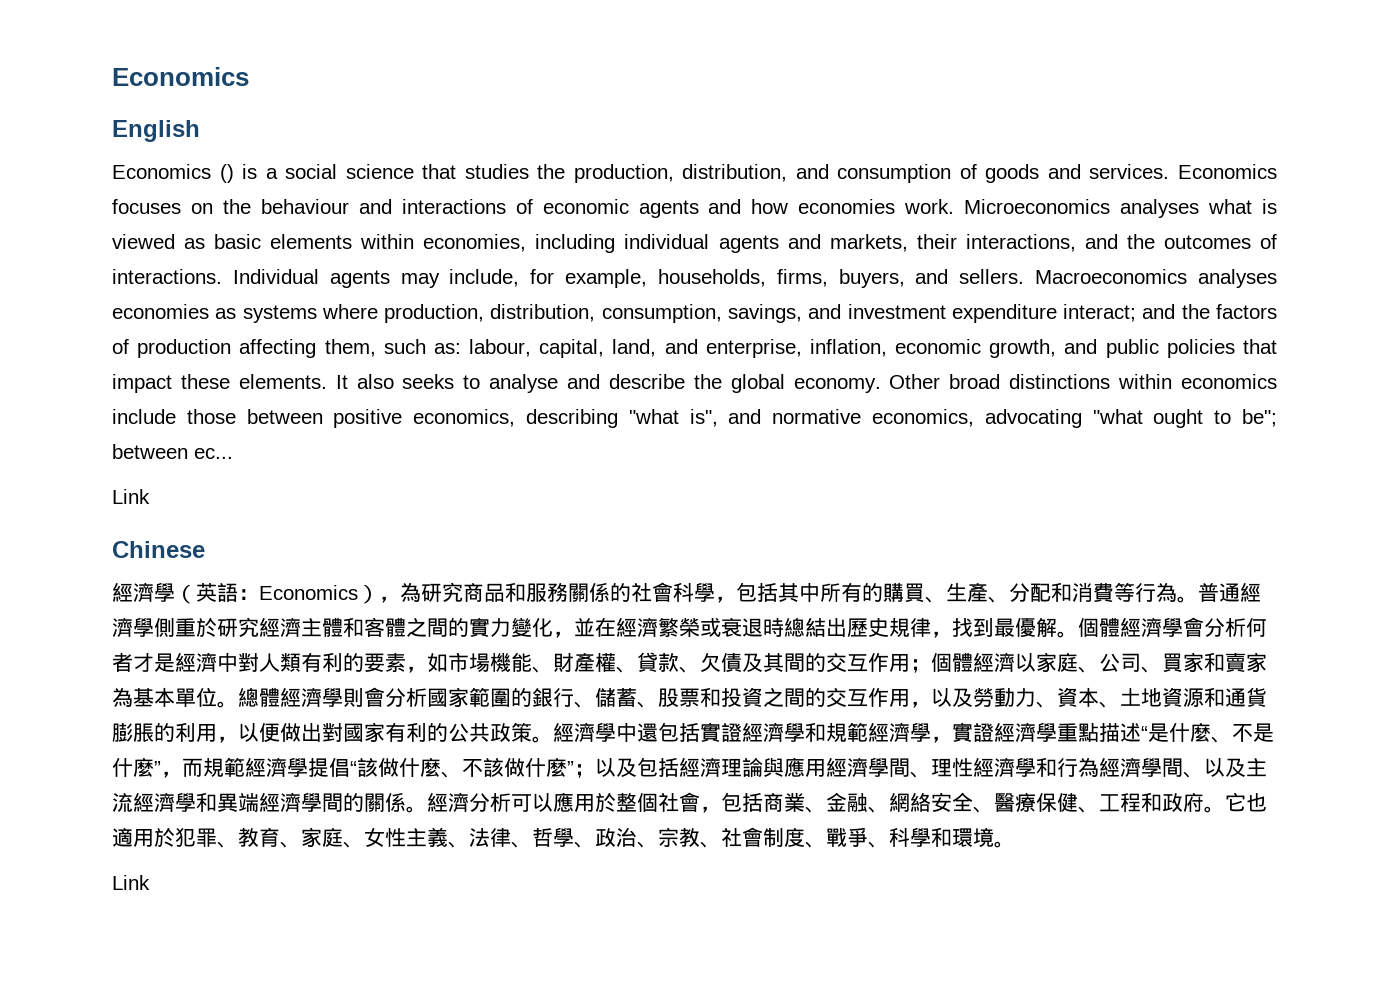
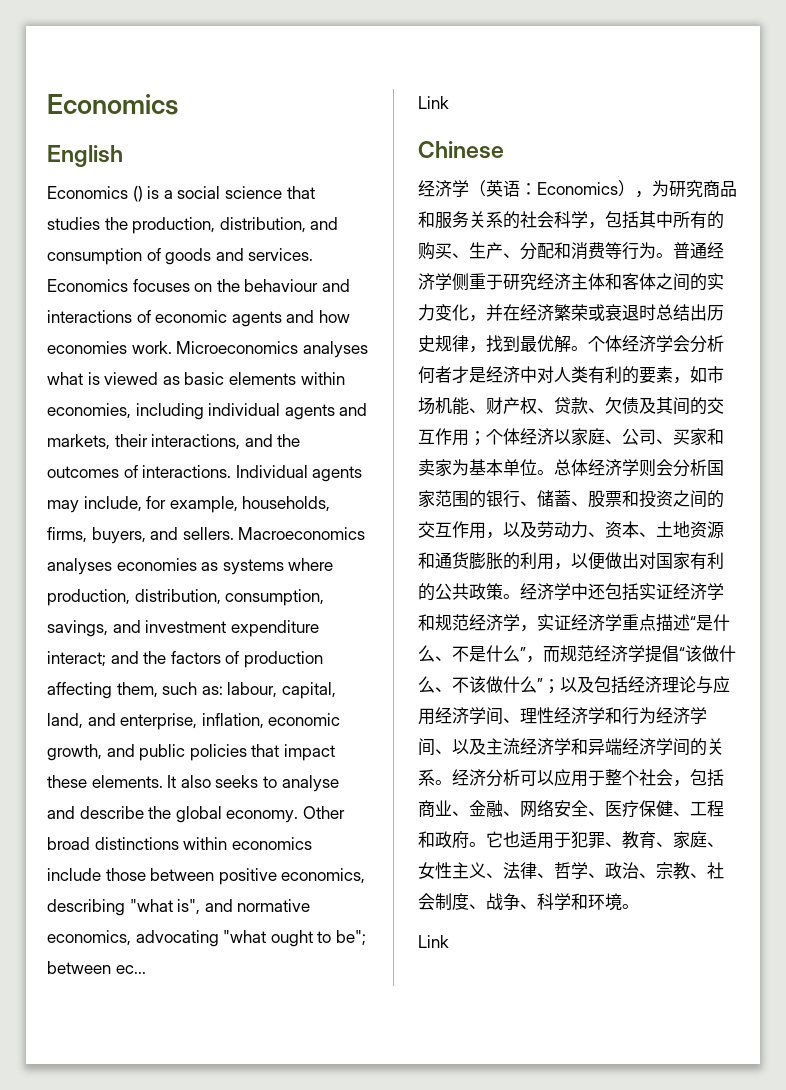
- 經濟學（英語：Economics），為研究商品和服務關係的社會科學，包括其中所有的購買、生產、分配和消費等行為。普通經濟學側重於研究經濟主體和客體之間的實力變化，並在經濟繁榮或衰退時總結出歷史規律，找到最優解。個體經濟學會分析何者才是經濟中對人類有利的要素，如市場機能、財產權、貸款、欠債及其間的交互作用；個體經濟以家庭、公司、買家和賣家為基本單位。總體經濟學則會分析國家範圍的銀行、儲蓄、股票和投資之間的交互作用，以及勞動力、資本、土地資源和通貨膨脹的利用，以便做出對國家有利的公共政策。
+ 经济学（英语：Economics），为研究商品和服务关系的社会科学，包括其中所有的购买、生产、分配和消费等行为。普通经济学侧重于研究经济主体和客体之间的实力变化，并在经济繁荣或衰退时总结出历史规律，找到最优解。个体经济学会分析何者才是经济中对人类有利的要素，如市场机能、财产权、贷款、欠债及其间的交互作用；个体经济以家庭、公司、买家和卖家为基本单位。总体经济学则会分析国家范围的银行、储蓄、股票和投资之间的交互作用，以及劳动力、资本、土地资源和通货膨胀的利用，以便做出对国家有利的公共政策。
- 經濟學中還包括實證經濟學和規範經濟學，實證經濟學重點描述“是什麼、不是什麼”，而規範經濟學提倡“該做什麼、不該做什麼”；以及包括經濟理論與應用經濟學間、理性經濟學和行為經濟學間、以及主流經濟學和異端經濟學間的關係。經濟分析可以應用於整個社會，包括商業、金融、網絡安全、醫療保健、工程和政府。
+ 经济学中还包括实证经济学和规范经济学，实证经济学重点描述“是什么、不是什么”，而规范经济学提倡“该做什么、不该做什么”；以及包括经济理论与应用经济学间、理性经济学和行为经济学间、以及主流经济学和异端经济学间的关系。经济分析可以应用于整个社会，包括商业、金融、网络安全、医疗保健、工程和政府。
- 它也適用於犯罪、教育、家庭、女性主義、法律、哲學、政治、宗教、社會制度、戰爭、科學和環境。
+ 它也适用于犯罪、教育、家庭、女性主义、法律、哲学、政治、宗教、社会制度、战争、科学和环境。

